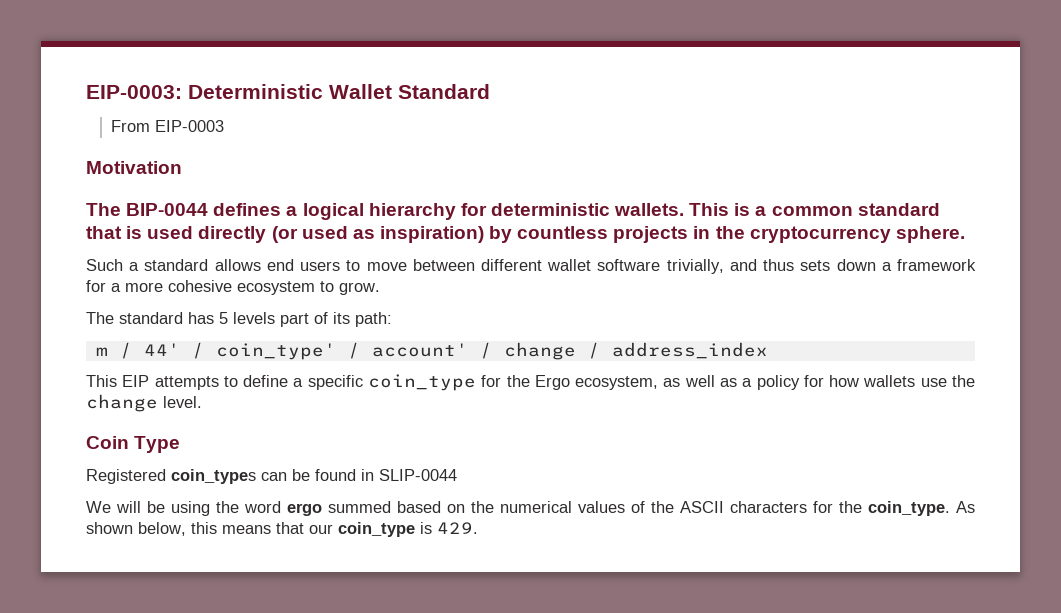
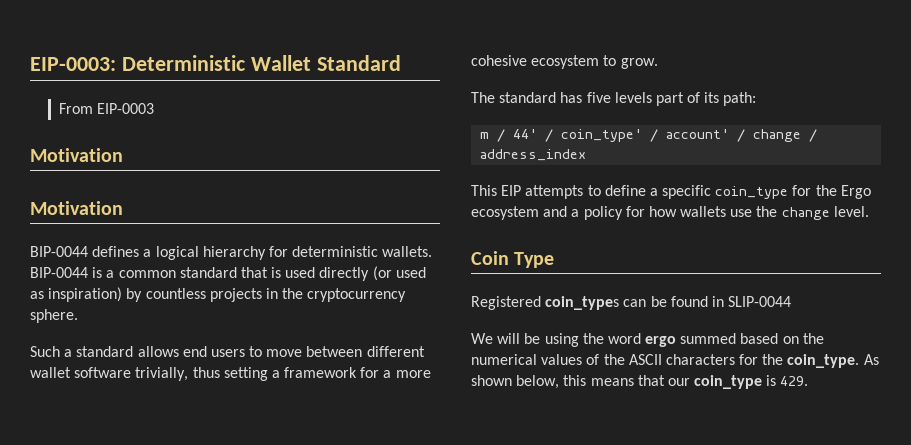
  From EIP-0003
  Motivation
- The BIP-0044 defines a logical hierarchy for deterministic wallets.
+ Motivation
+ BIP-0044 defines a logical hierarchy for deterministic wallets.
- This is a common standard that is used directly (or used as inspiration) by countless projects in the cryptocurrency sphere.
+ BIP-0044 is a common standard that is used directly (or used as inspiration) by countless projects in the cryptocurrency sphere.
- Such a standard allows end users to move between different wallet software trivially, and thus sets down a framework for a more cohesive ecosystem to grow.
+ Such a standard allows end users to move between different wallet software trivially, thus setting a framework for a more cohesive ecosystem to grow.
- The standard has 5 levels part of its path:
+ The standard has five levels part of its path:
- This EIP attempts to define a specific coin_type for the Ergo ecosystem, as well as a policy for how wallets use the change level.
+ This EIP attempts to define a specific coin_type for the Ergo ecosystem and a policy for how wallets use the change level.

